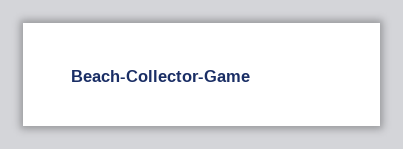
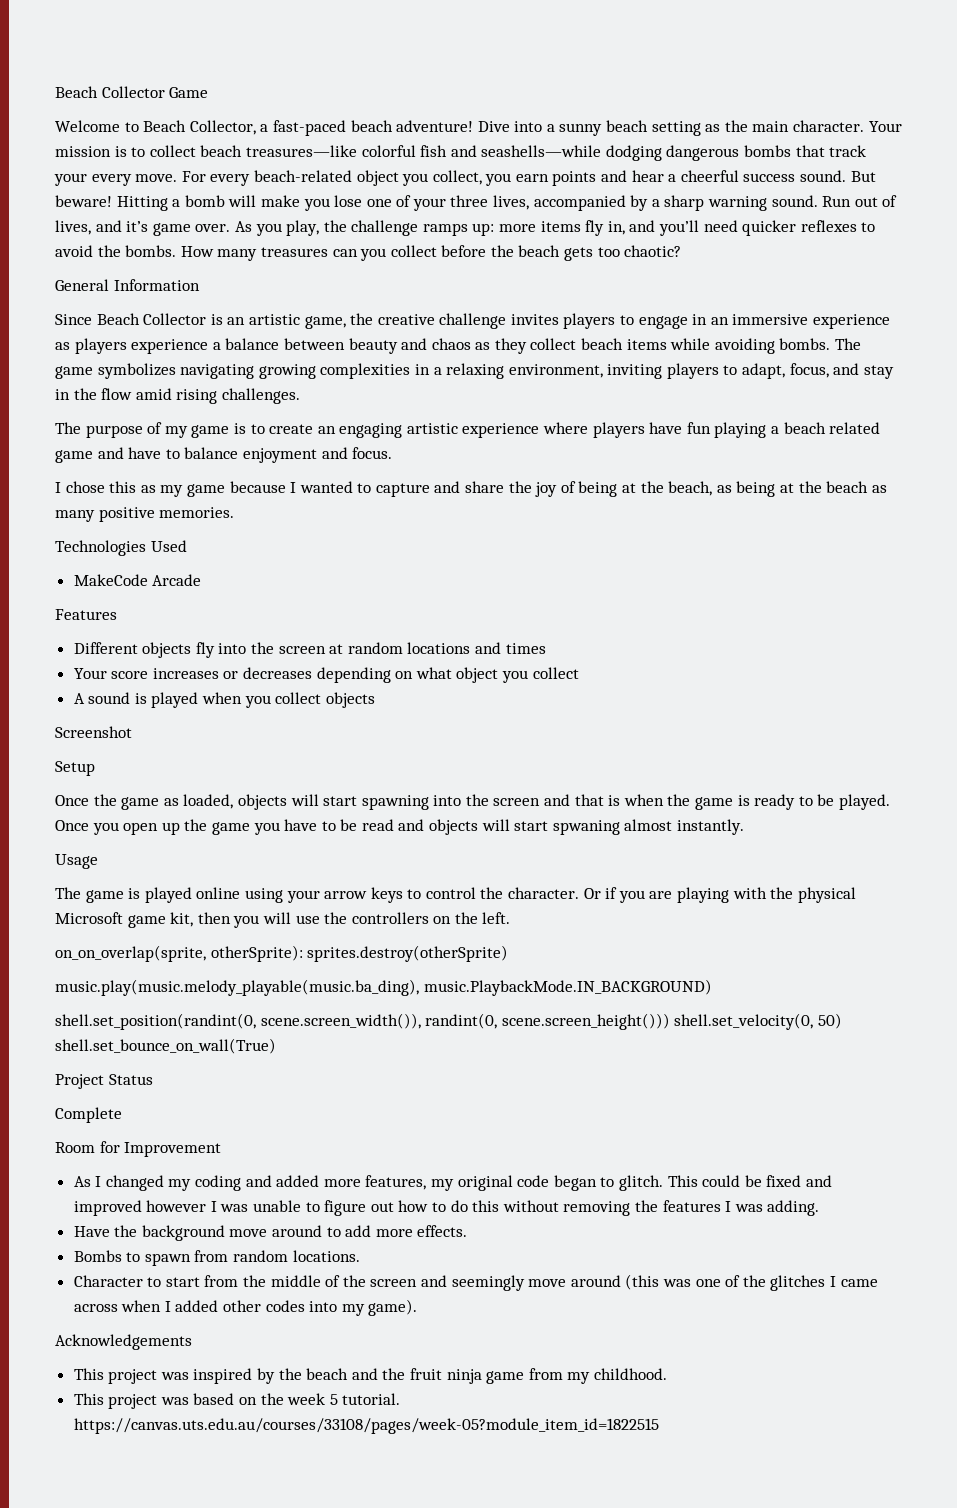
- Beach-Collector-Game
+ Beach Collector Game
+ Welcome to Beach Collector, a fast-paced beach adventure! Dive into a sunny beach setting as the main character. Your mission is to collect beach treasures—like colorful fish and seashells—while dodging dangerous bombs that track your every move. For every beach-related object you collect, you earn points and hear a cheerful success sound. But beware! Hitting a bomb will make you lose one of your three lives, accompanied by a sharp warning sound. Run out of lives, and it’s game over. As you play, the challenge ramps up: more items fly in, and you’ll need quicker reflexes to avoid the bombs. How many treasures can you collect before the beach gets too chaotic?
+ General Information
+ Since Beach Collector is an artistic game, the creative challenge invites players to engage in an immersive experience as players experience a balance between beauty and chaos as they collect beach items while avoiding bombs. The game symbolizes navigating growing complexities in a relaxing environment, inviting players to adapt, focus, and stay in the flow amid rising challenges.
+ The purpose of my game is to create an engaging artistic experience where players have fun playing a beach related game and have to balance enjoyment and focus.
+ I chose this as my game because I wanted to capture and share the joy of being at the beach, as being at the beach as many positive memories.
+ Technologies Used
+ MakeCode Arcade
+ Features
+ Different objects fly into the screen at random locations and times
+ Your score increases or decreases depending on what object you collect
+ A sound is played when you collect objects
+ Screenshot
+ Setup
+ Once the game as loaded, objects will start spawning into the screen and that is when the game is ready to be played. Once you open up the game you have to be read and objects will start spwaning almost instantly.
+ Usage
+ The game is played online using your arrow keys to control the character. Or if you are playing with the physical Microsoft game kit, then you will use the controllers on the left.
+ on_on_overlap(sprite, otherSprite): sprites.destroy(otherSprite)
+ music.play(music.melody_playable(music.ba_ding), music.PlaybackMode.IN_BACKGROUND)
+ shell.set_position(randint(0, scene.screen_width()), randint(0, scene.screen_height())) shell.set_velocity(0, 50) shell.set_bounce_on_wall(True)
+ Project Status
+ Complete
+ Room for Improvement
+ As I changed my coding and added more features, my original code began to glitch. This could be fixed and improved however I was unable to figure out how to do this without removing the features I was adding.
+ Have the background move around to add more effects.
+ Bombs to spawn from random locations.
+ Character to start from the middle of the screen and seemingly move around (this was one of the glitches I came across when I added other codes into my game).
+ Acknowledgements
+ This project was inspired by the beach and the fruit ninja game from my childhood.
+ This project was based on the week 5 tutorial. https://canvas.uts.edu.au/courses/33108/pages/week-05?module_item_id=1822515

